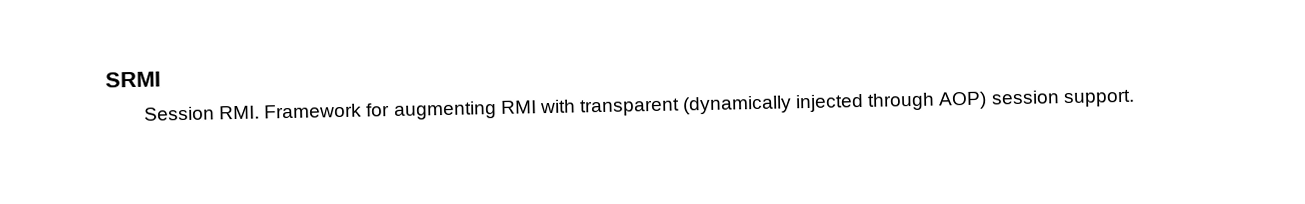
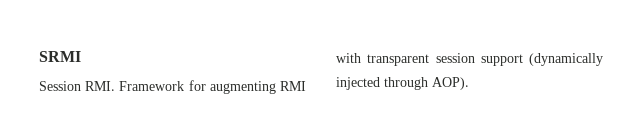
- Session RMI. Framework for augmenting RMI with transparent (dynamically injected through AOP) session support.
+ Session RMI. Framework for augmenting RMI with transparent session support (dynamically injected through AOP).

